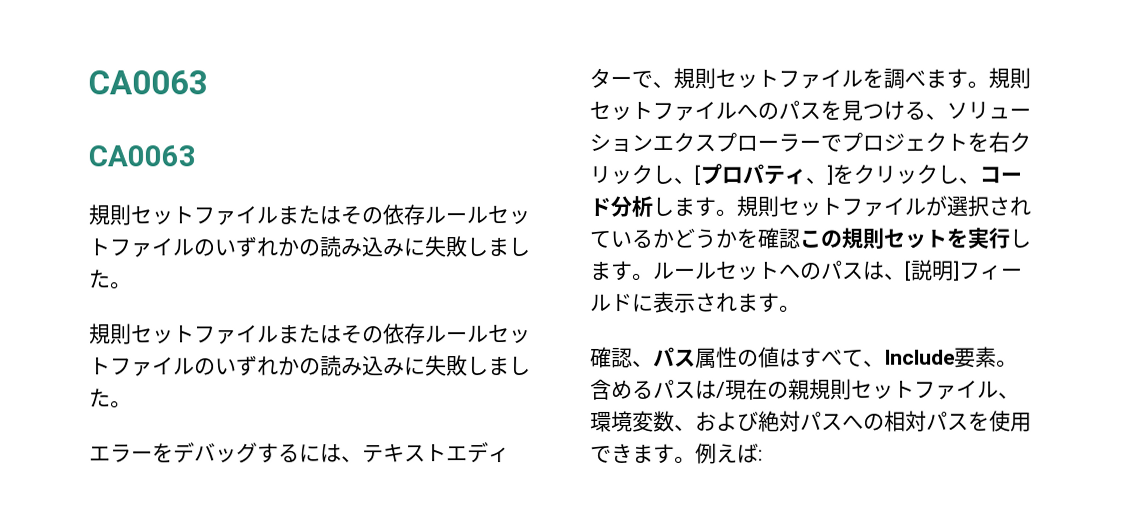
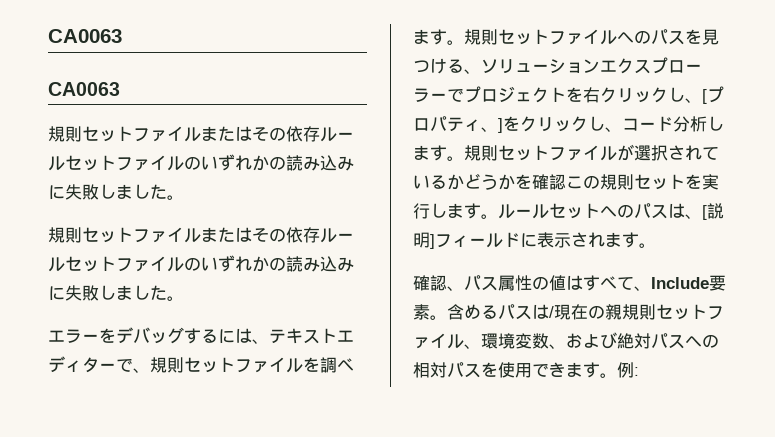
- 例えば:
+ 例:

